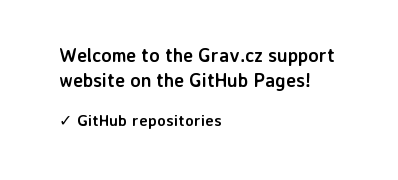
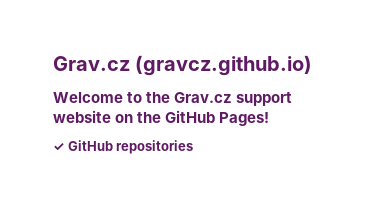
+ Grav.cz (gravcz.github.io)

